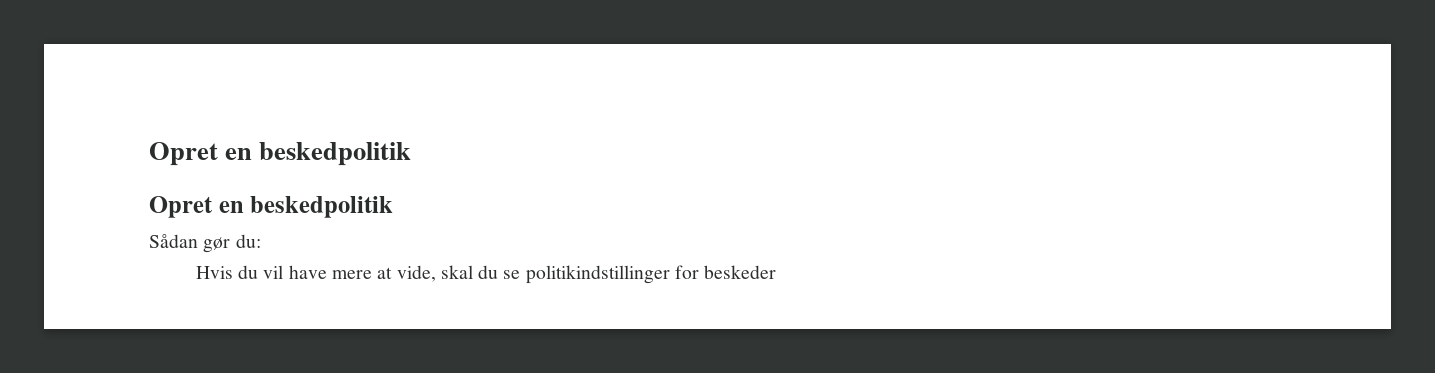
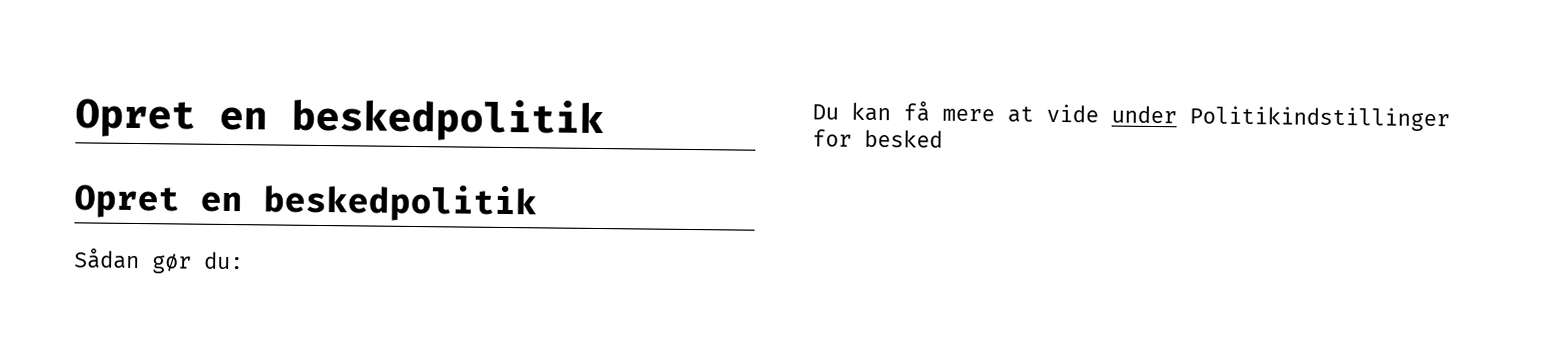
- Hvis du vil have mere at vide, skal du se politikindstillinger for beskeder
+ Du kan få mere at vide under Politikindstillinger for besked

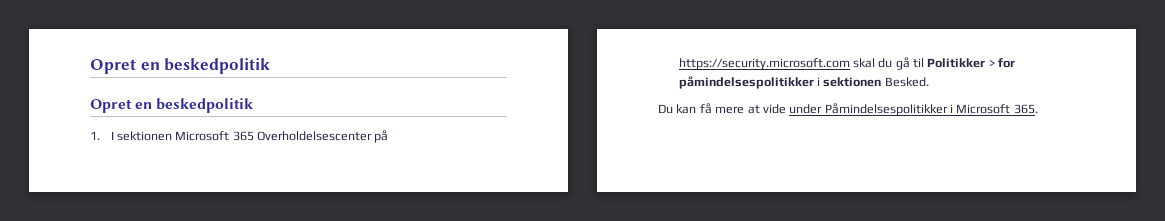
- Sådan gør du:
+ 1. I sektionen Microsoft 365 Overholdelsescenter på https://security.microsoft.com skal du gå til Politikker > for påmindelsespolitikker i sektionen Besked.
- Du kan få mere at vide under Politikindstillinger for besked
+ Du kan få mere at vide under Påmindelsespolitikker i Microsoft 365.

